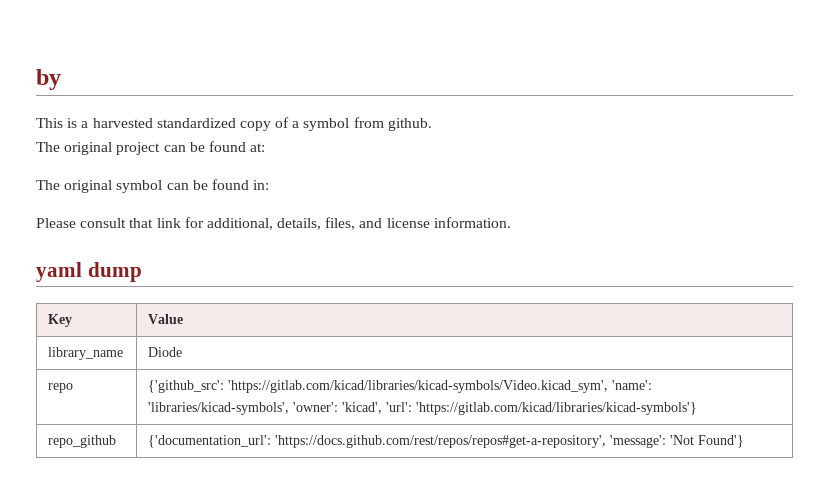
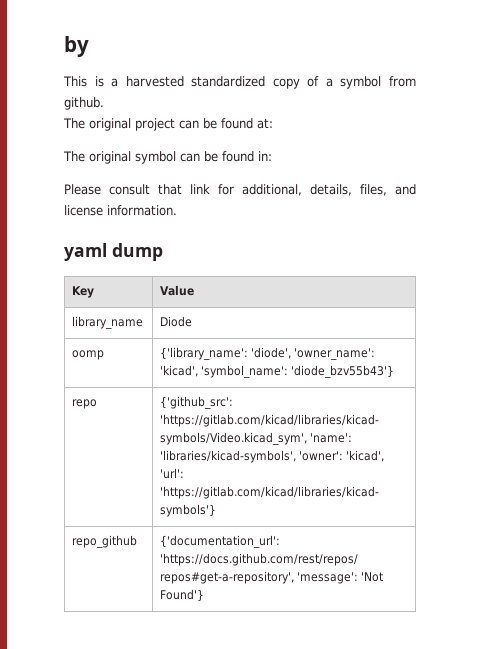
+ oomp | {'library_name': 'diode', 'owner_name': 'kicad', 'symbol_name': 'diode_bzv55b43'}

